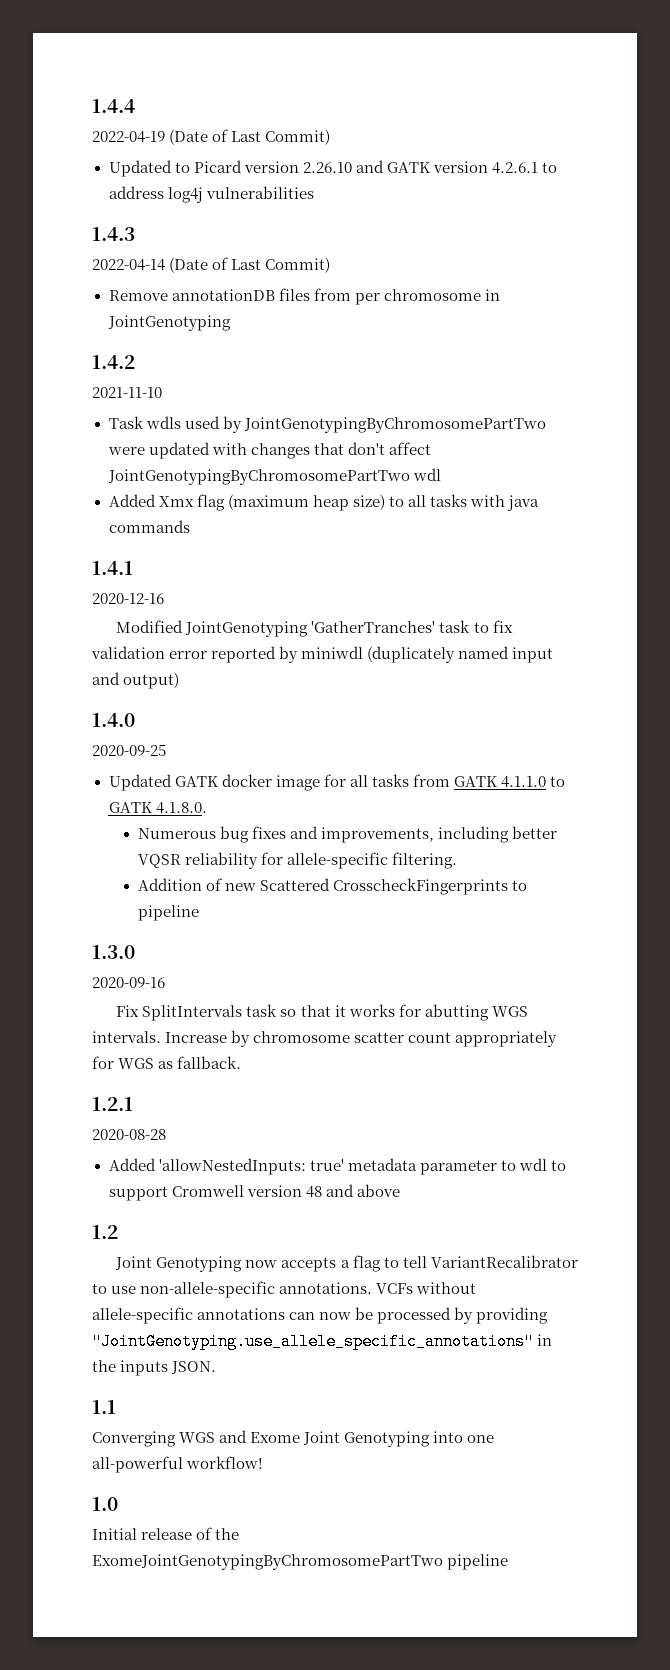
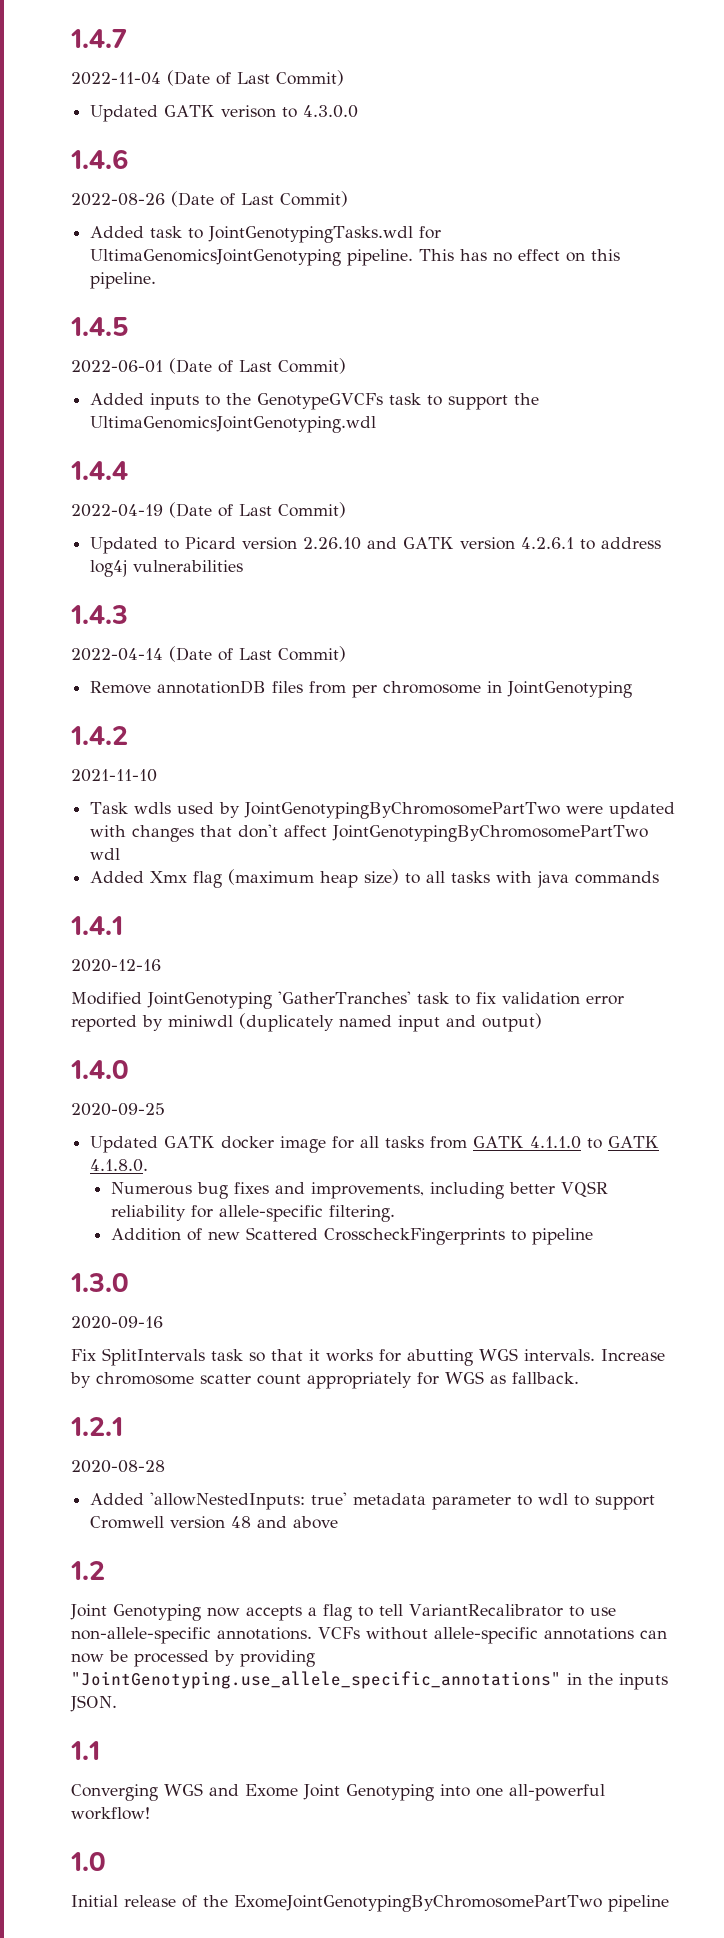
+ 1.4.7
+ 2022-11-04 (Date of Last Commit)
+ Updated GATK verison to 4.3.0.0
+ 1.4.6
+ 2022-08-26 (Date of Last Commit)
+ Added task to JointGenotypingTasks.wdl for UltimaGenomicsJointGenotyping pipeline. This has no effect on this pipeline.
+ 1.4.5
+ 2022-06-01 (Date of Last Commit)
+ Added inputs to the GenotypeGVCFs task to support the UltimaGenomicsJointGenotyping.wdl

